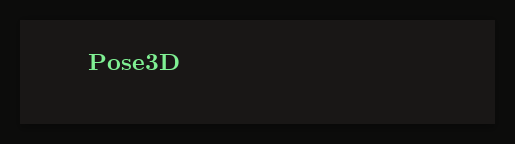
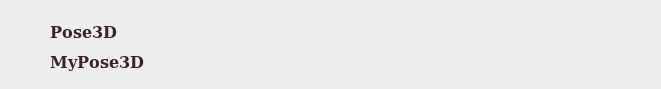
+ MyPose3D

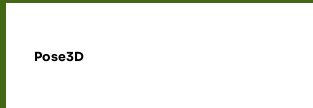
- MyPose3D

